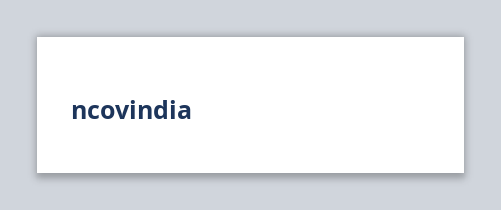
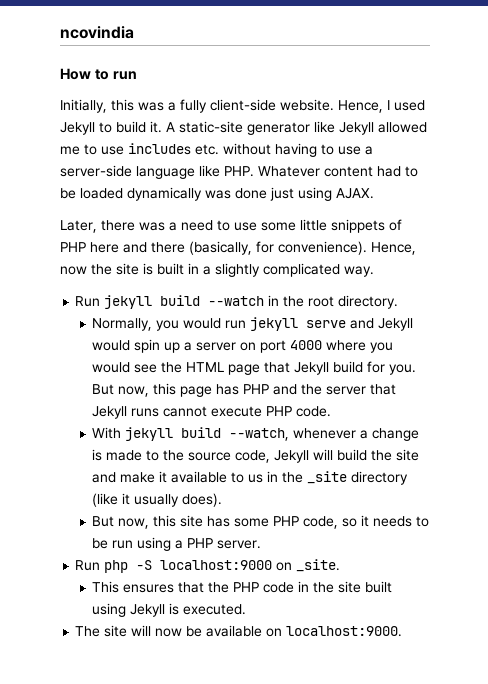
+ How to run
+ Initially, this was a fully client-side website. Hence, I used Jekyll to build it. A static-site generator like Jekyll allowed me to use includes etc. without having to use a server-side language like PHP. Whatever content had to be loaded dynamically was done just using AJAX.
+ Later, there was a need to use some little snippets of PHP here and there (basically, for convenience). Hence, now the site is built in a slightly complicated way.
+ Run jekyll build --watch in the root directory.
+ Normally, you would run jekyll serve and Jekyll would spin up a server on port 4000 where you would see the HTML page that Jekyll build for you. But now, this page has PHP and the server that Jekyll runs cannot execute PHP code.
+ With jekyll build --watch, whenever a change is made to the source code, Jekyll will build the site and make it available to us in the _site directory (like it usually does).
+ But now, this site has some PHP code, so it needs to be run using a PHP server.
+ Run php -S localhost:9000 on _site.
+ This ensures that the PHP code in the site built using Jekyll is executed.
+ The site will now be available on localhost:9000.

